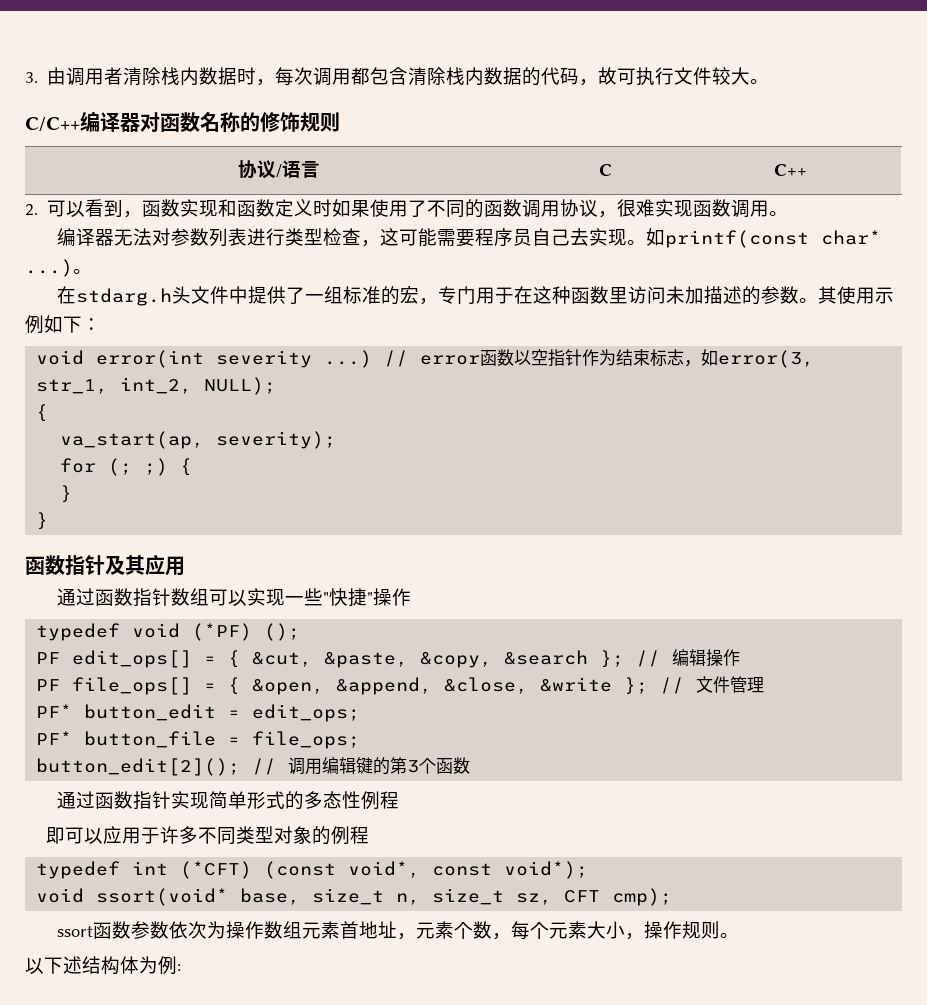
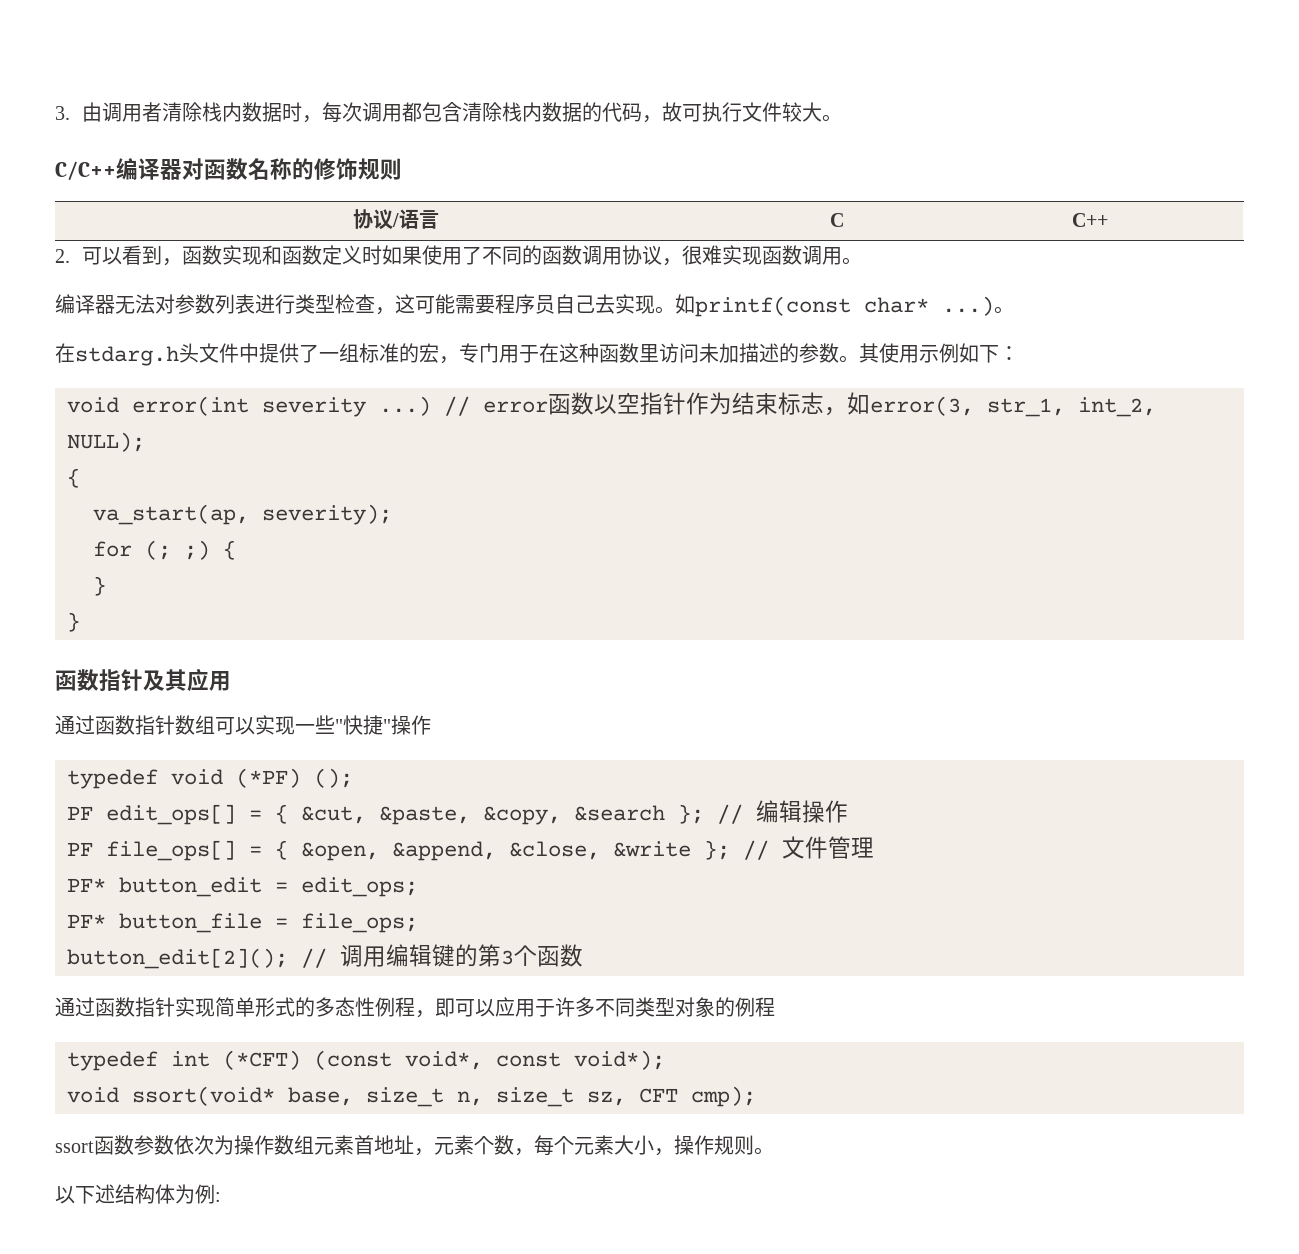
- 通过函数指针实现简单形式的多态性例程
- 即可以应用于许多不同类型对象的例程
+ 通过函数指针实现简单形式的多态性例程，即可以应用于许多不同类型对象的例程

